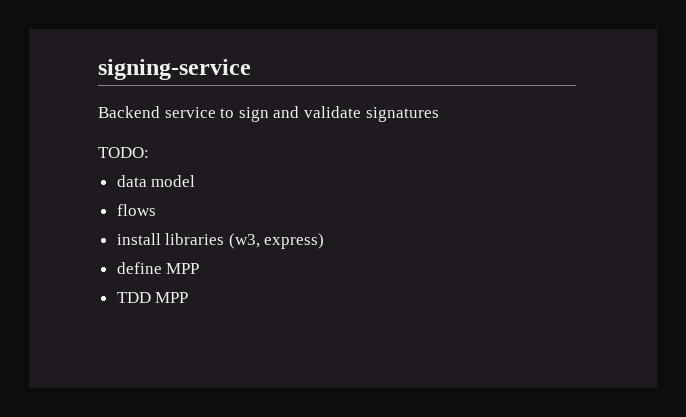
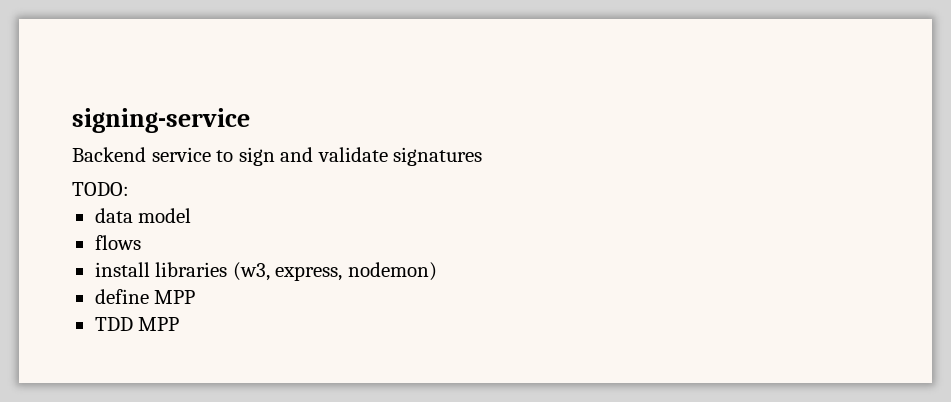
- install libraries (w3, express)
+ install libraries (w3, express, nodemon)

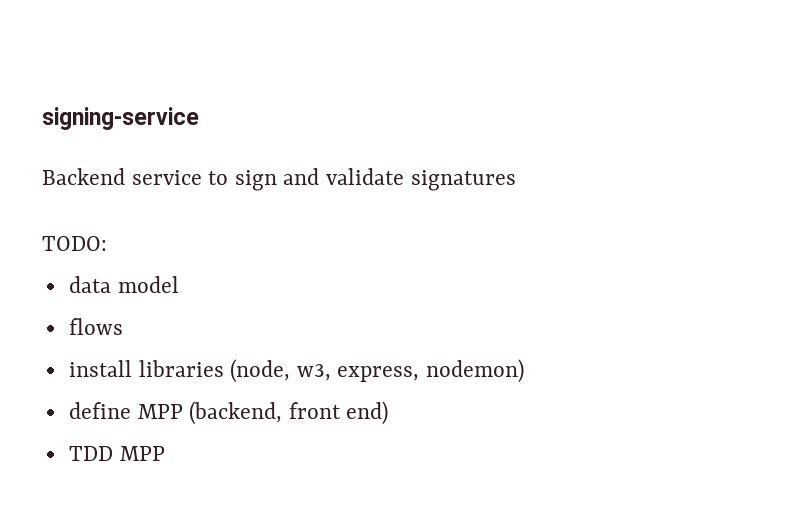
- install libraries (w3, express, nodemon)
+ install libraries (node, w3, express, nodemon)
- define MPP
+ define MPP (backend, front end)

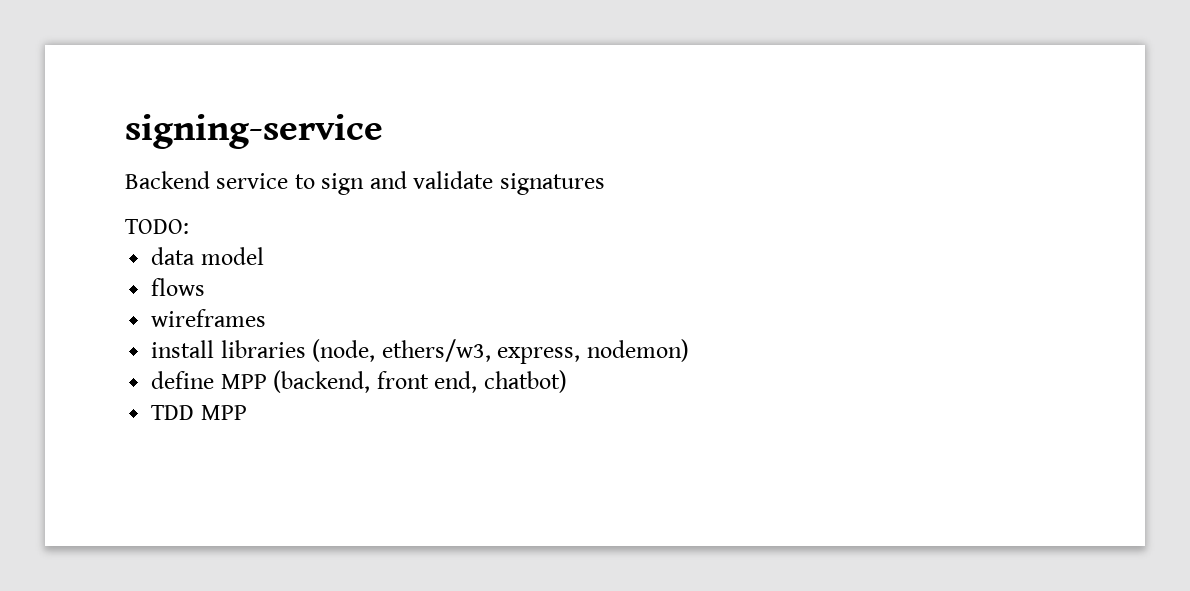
+ wireframes
- install libraries (node, w3, express, nodemon)
+ install libraries (node, ethers/w3, express, nodemon)
- define MPP (backend, front end)
+ define MPP (backend, front end, chatbot)

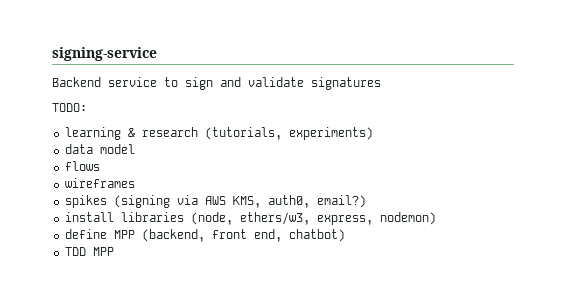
+ learning & research (tutorials, experiments)
+ spikes (signing via AWS KMS, auth0, email?)

